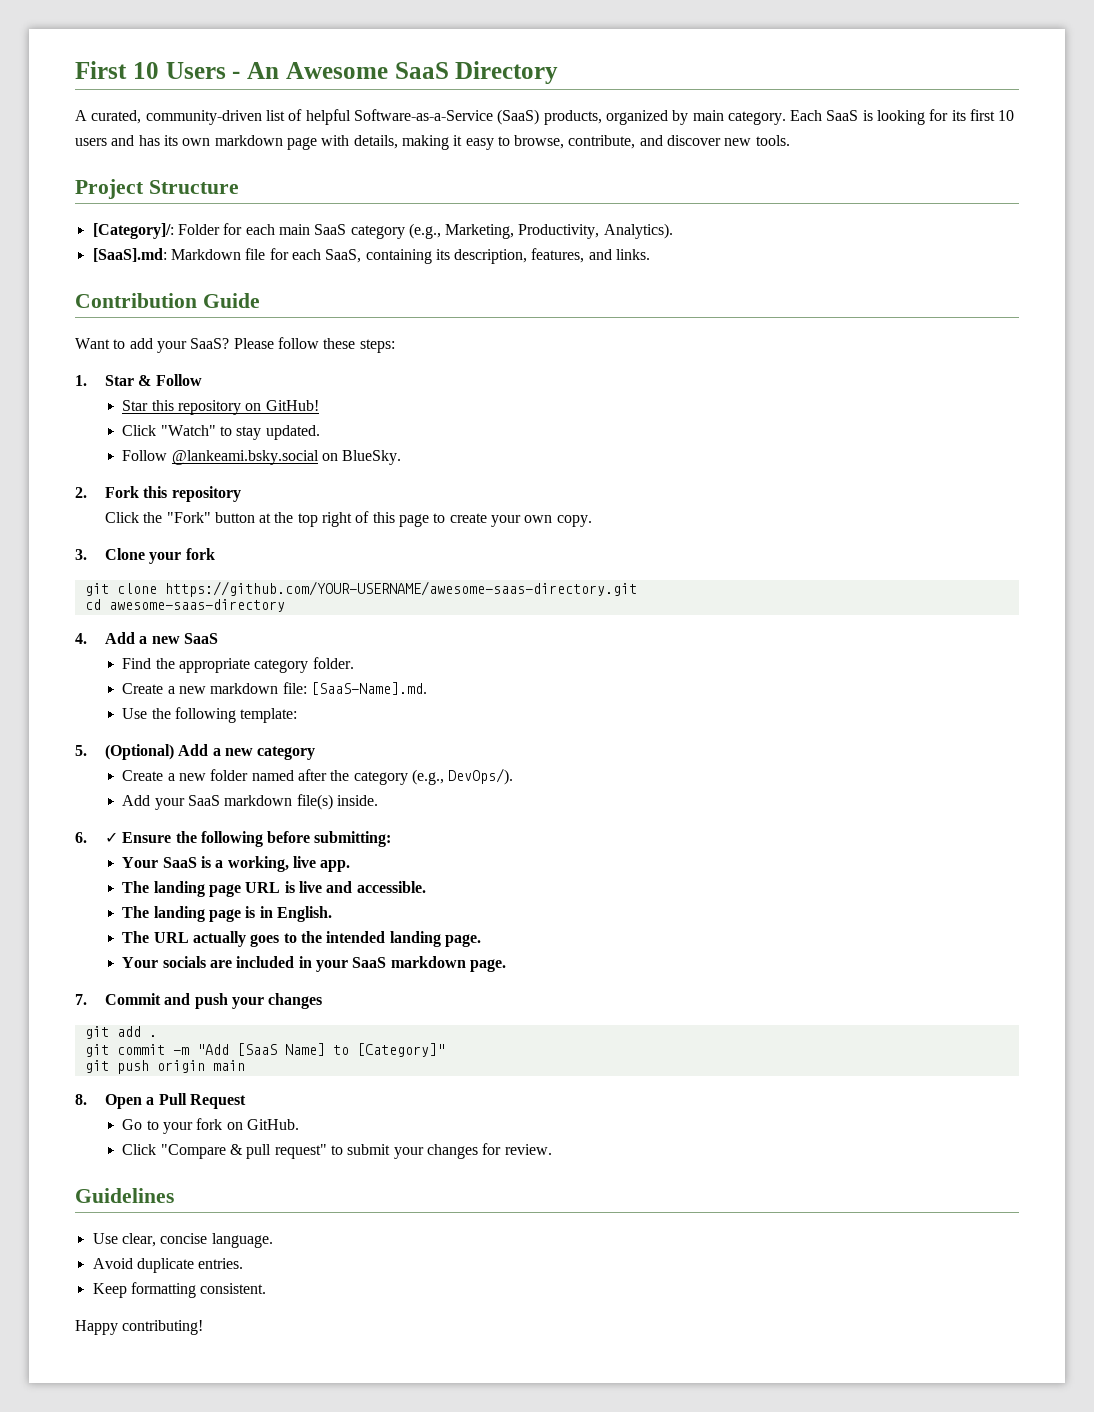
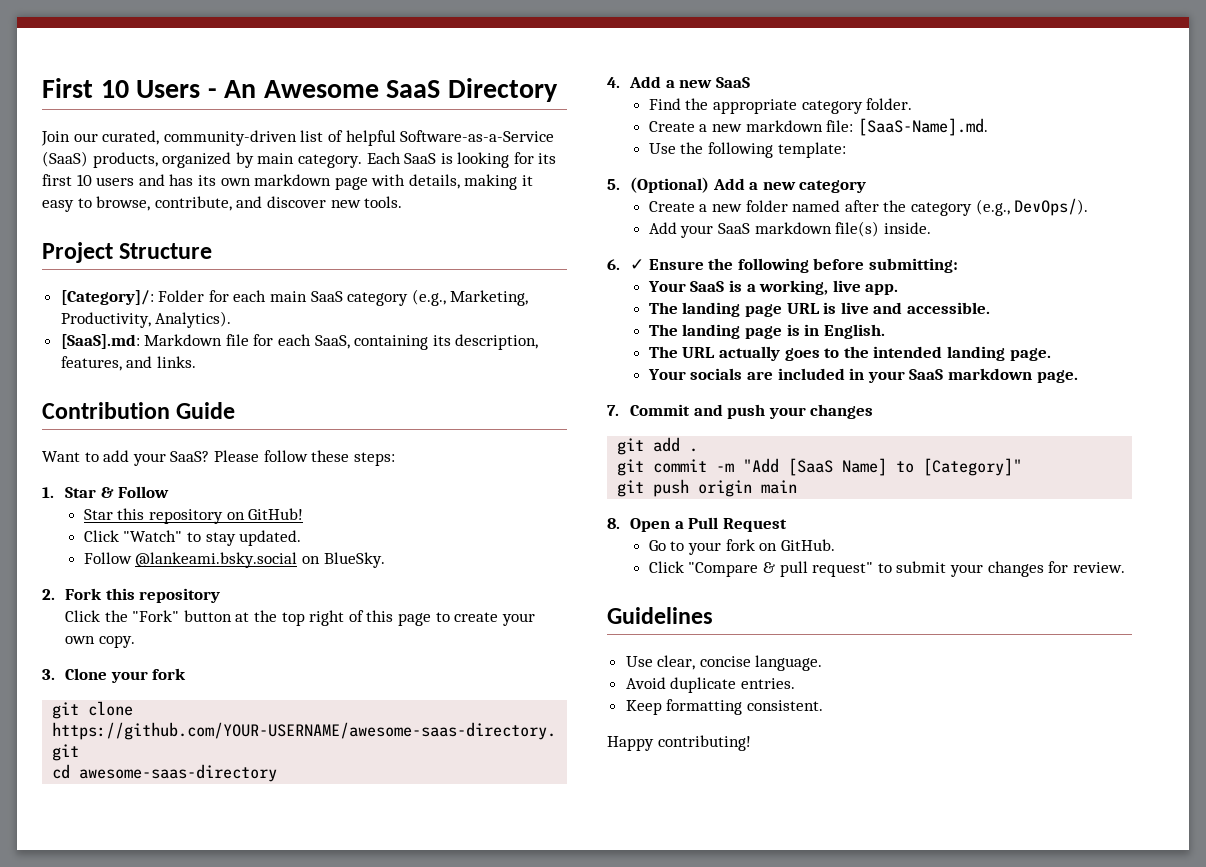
- A curated, community-driven list of helpful Software-as-a-Service (SaaS) products, organized by main category.
+ Join our curated, community-driven list of helpful Software-as-a-Service (SaaS) products, organized by main category.

